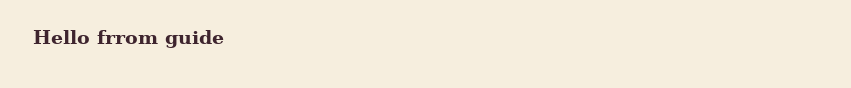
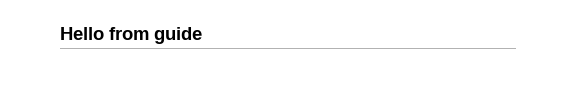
- Hello frrom guide
+ Hello from guide

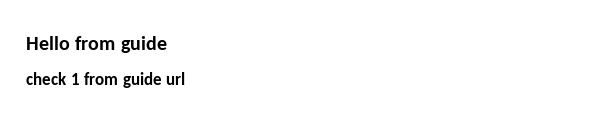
+ check 1 from guide url

